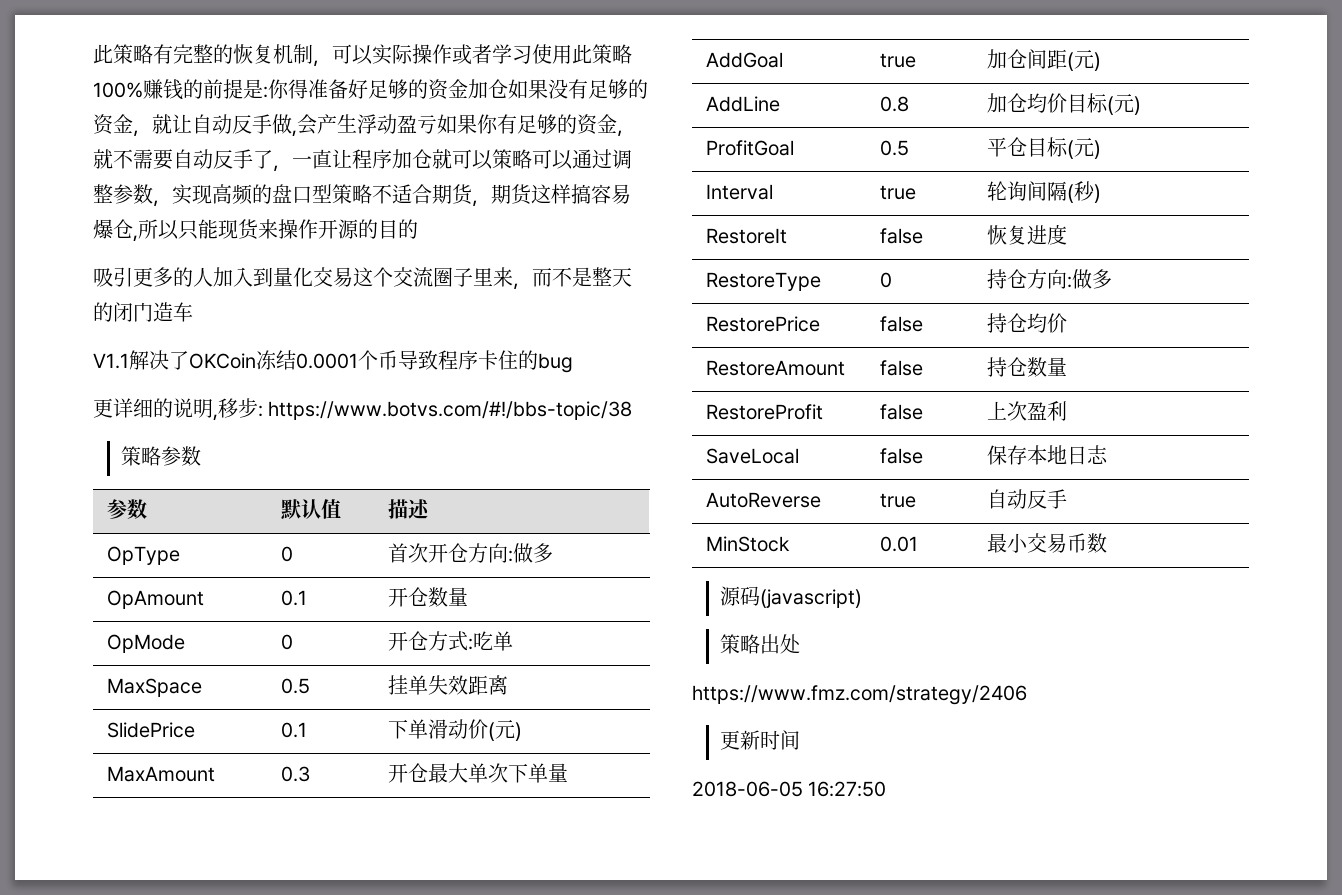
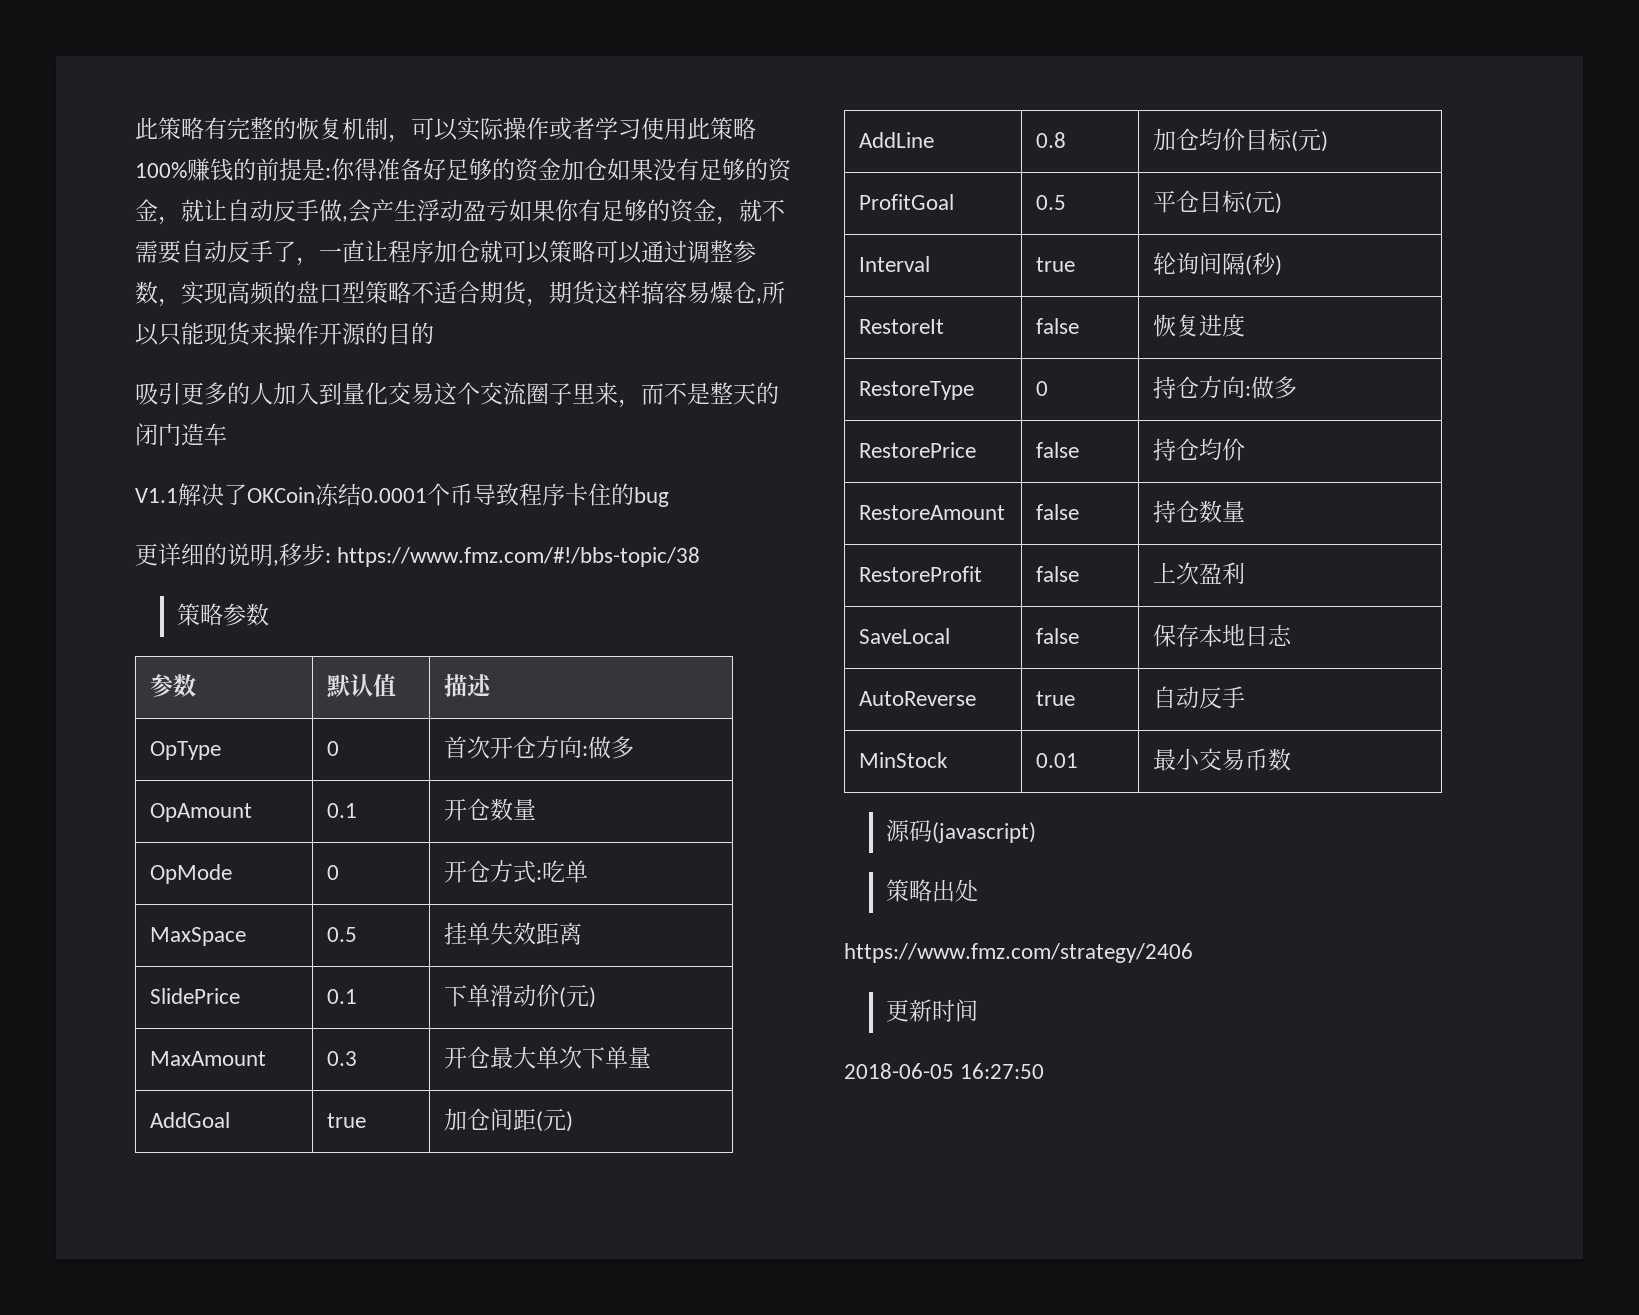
- 更详细的说明,移步: https://www.botvs.com/#!/bbs-topic/38
+ 更详细的说明,移步: https://www.fmz.com/#!/bbs-topic/38

